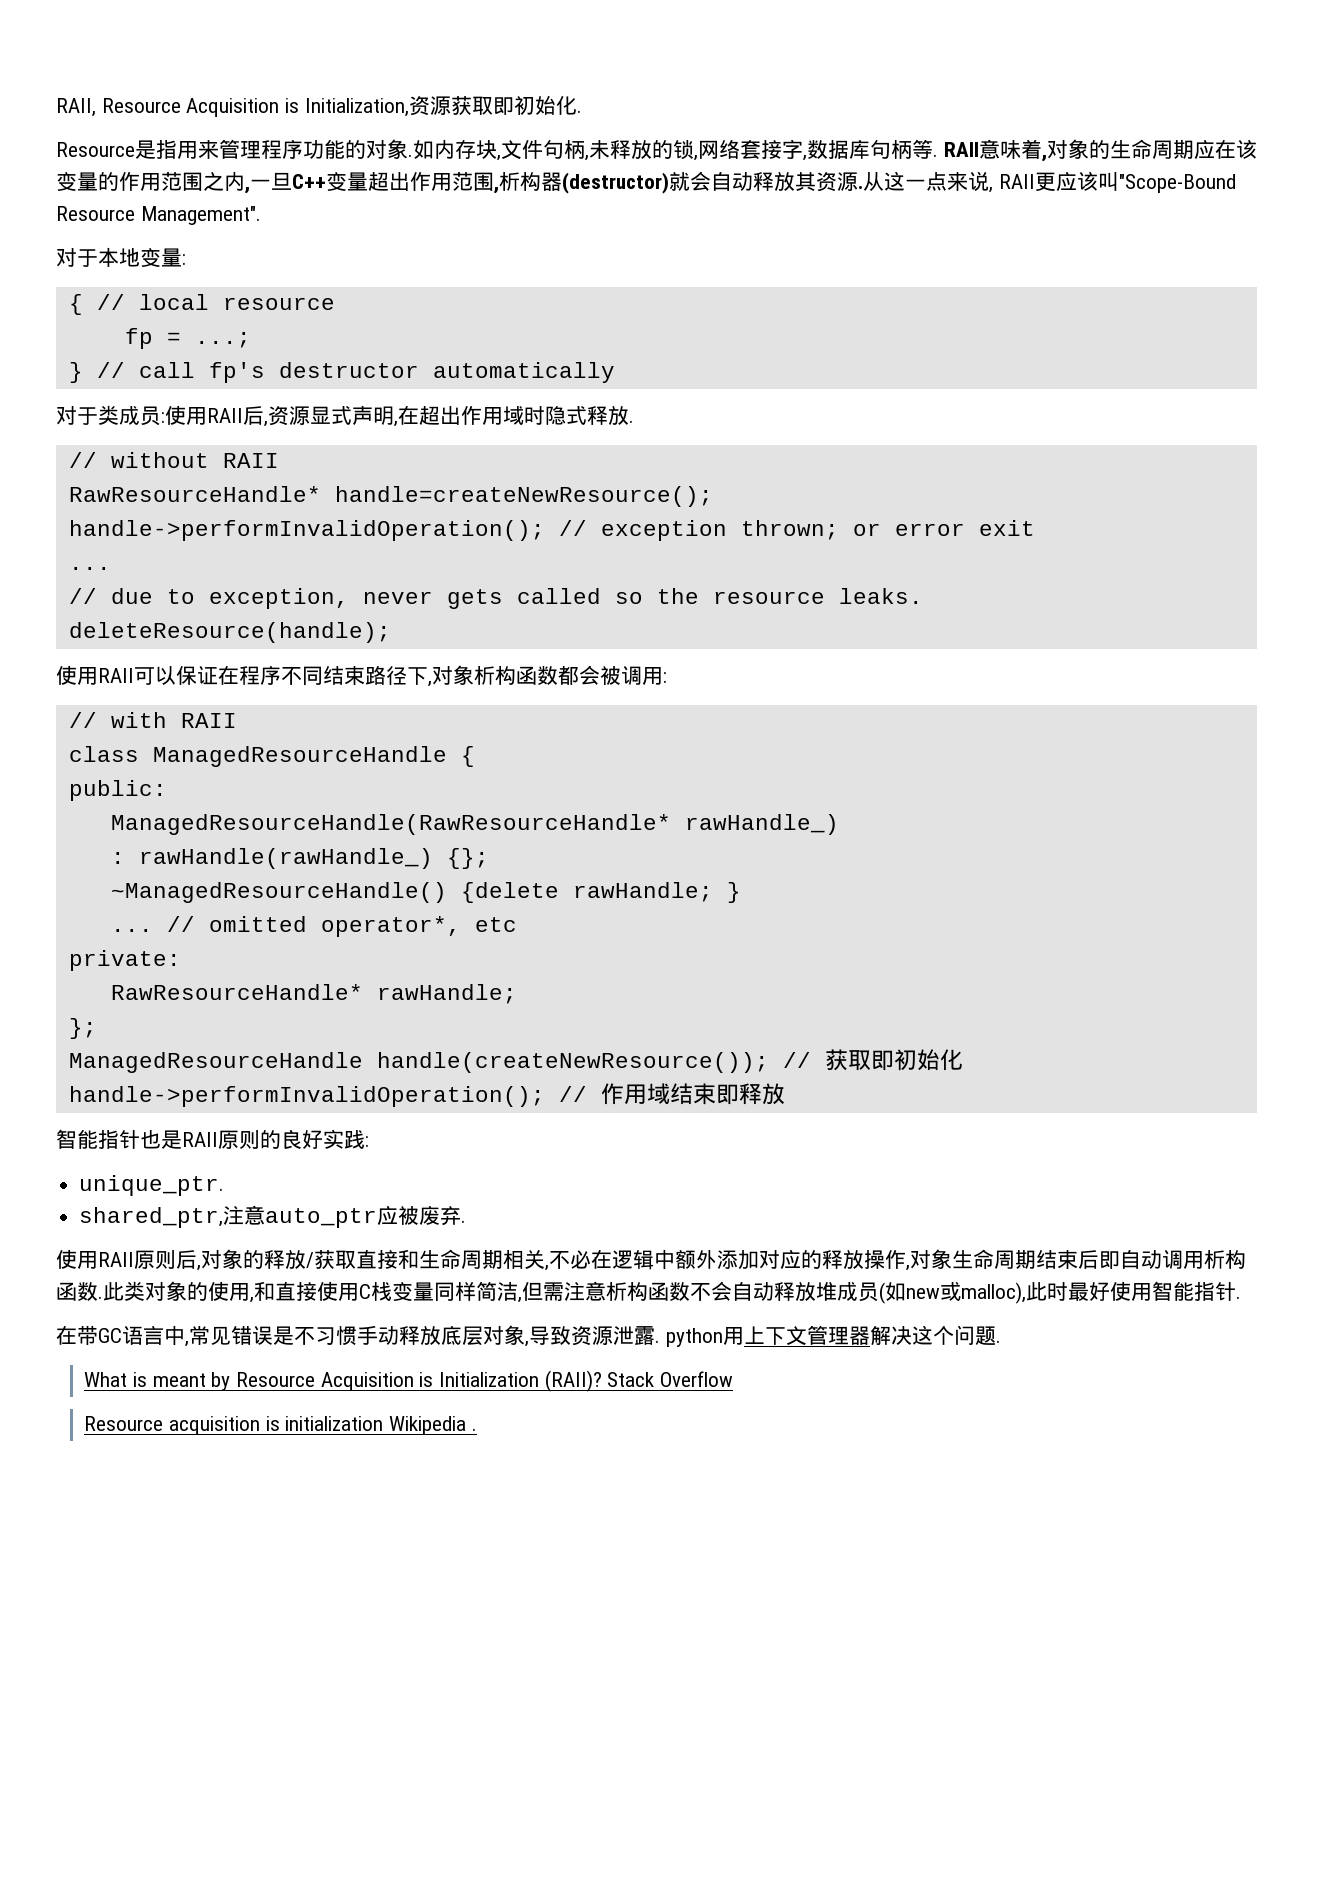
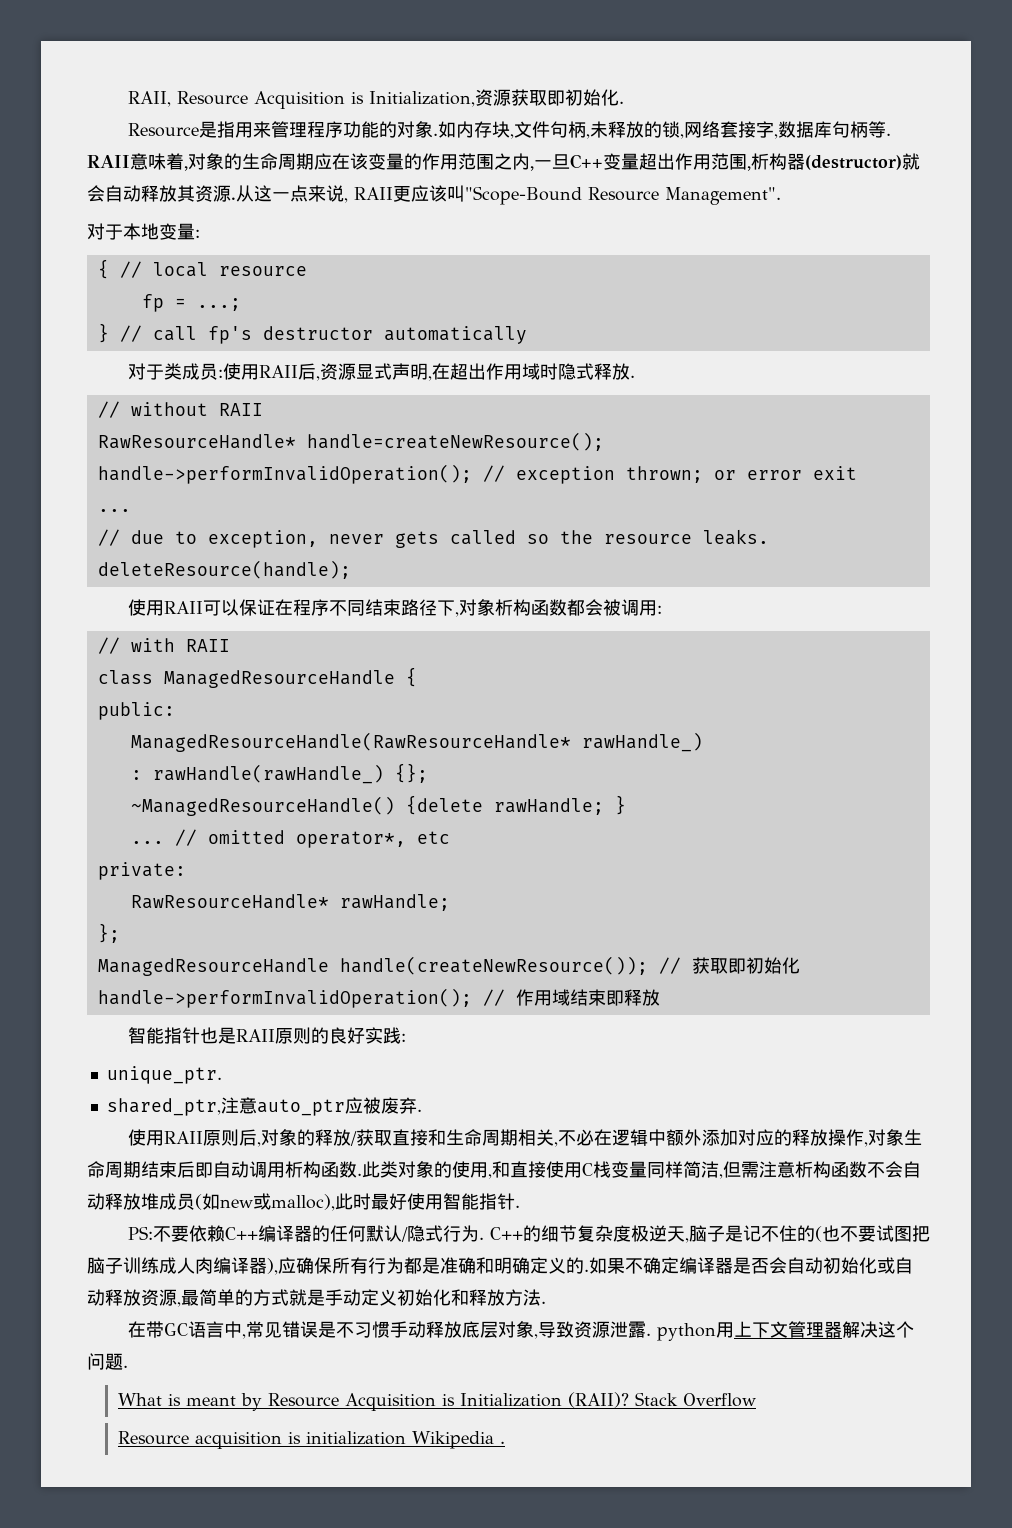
+ PS:不要依赖C++编译器的任何默认/隐式行为. C++的细节复杂度极逆天,脑子是记不住的(也不要试图把脑子训练成人肉编译器),应确保所有行为都是准确和明确定义的.如果不确定编译器是否会自动初始化或自动释放资源,最简单的方式就是手动定义初始化和释放方法.

